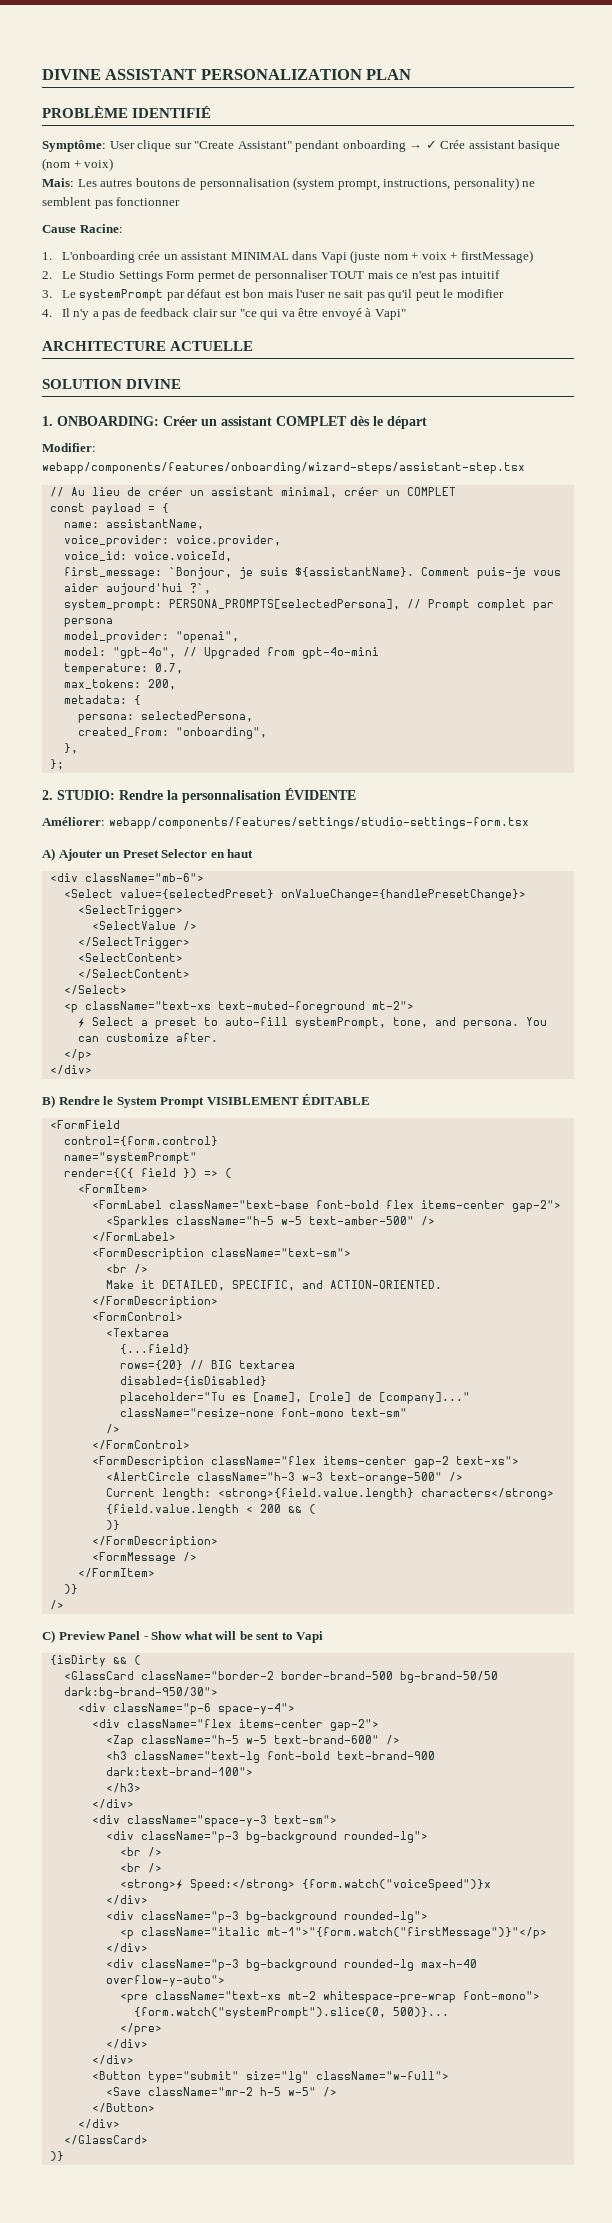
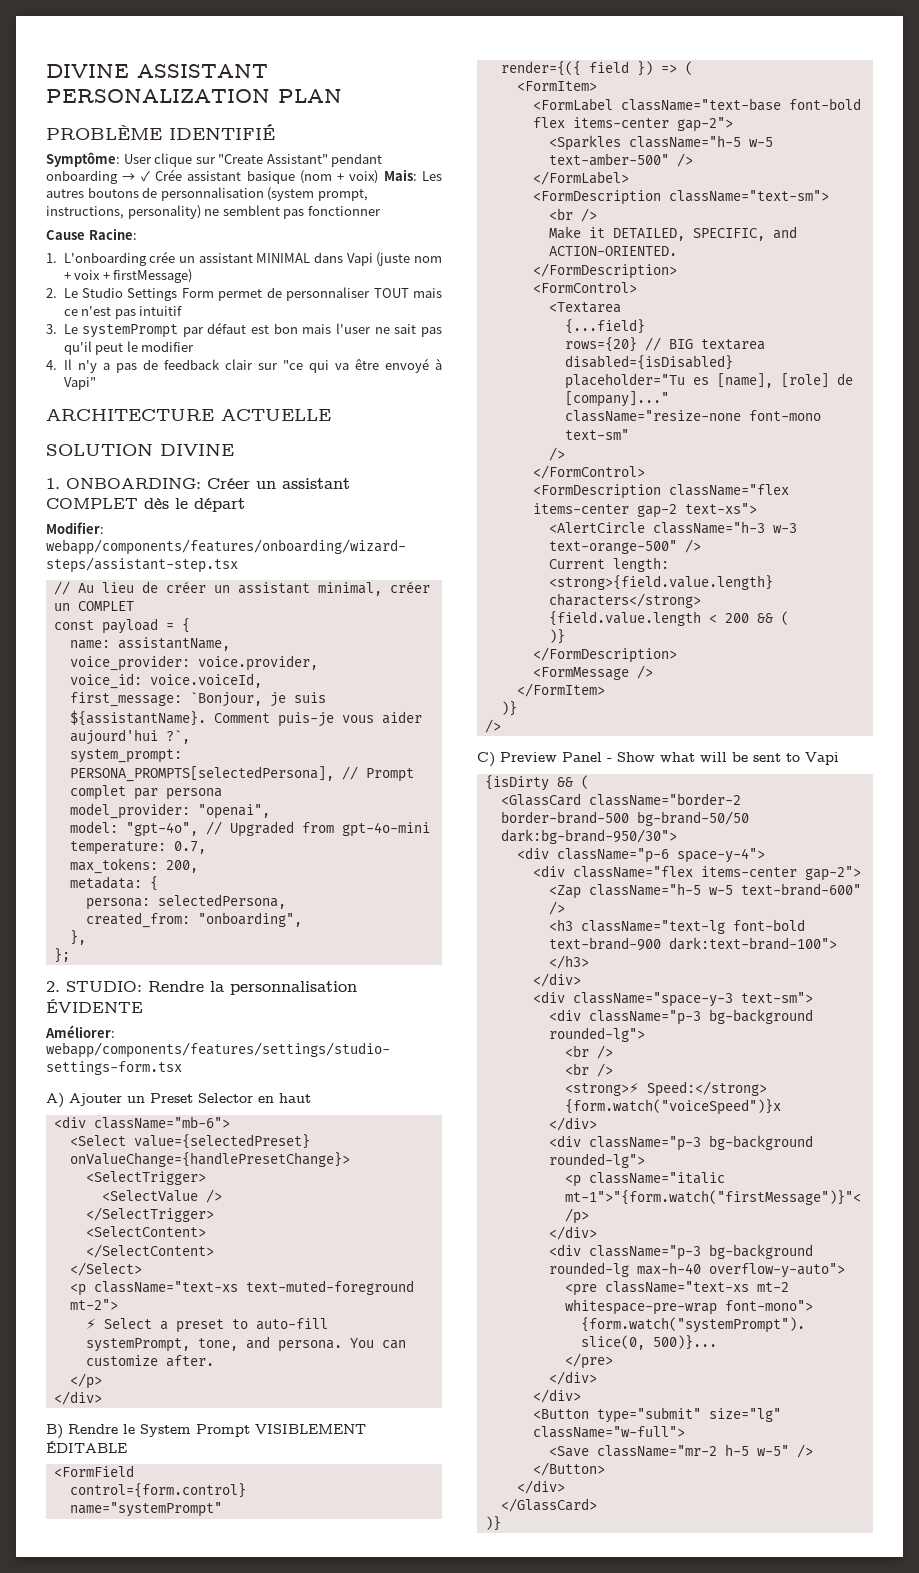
- Symptôme: User clique sur "Create Assistant" pendant onboarding → ✓ Crée assistant basique (nom + voix)
- Mais: Les autres boutons de personnalisation (system prompt, instructions, personality) ne semblent pas fonctionner
+ Symptôme: User clique sur "Create Assistant" pendant onboarding → ✓ Crée assistant basique (nom + voix) Mais: Les autres boutons de personnalisation (system prompt, instructions, personality) ne semblent pas fonctionner

